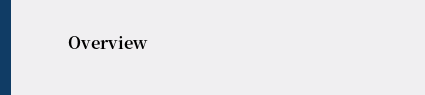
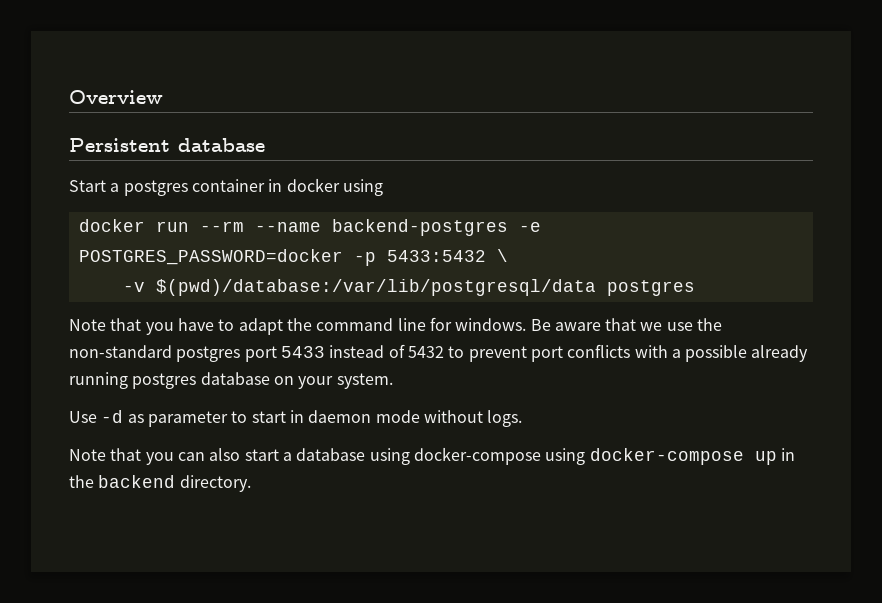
+ Persistent database
+ Start a postgres container in docker using
+ docker run --rm --name backend-postgres -e POSTGRES_PASSWORD=docker -p 5433:5432 \
+ -v $(pwd)/database:/var/lib/postgresql/data postgres
+ Note that you have to adapt the command line for windows. Be aware that we use the non-standard postgres port 5433 instead of 5432 to prevent port conflicts with a possible already running postgres database on your system.
+ Use -d as parameter to start in daemon mode without logs.
+ Note that you can also start a database using docker-compose using docker-compose up in the backend directory.

